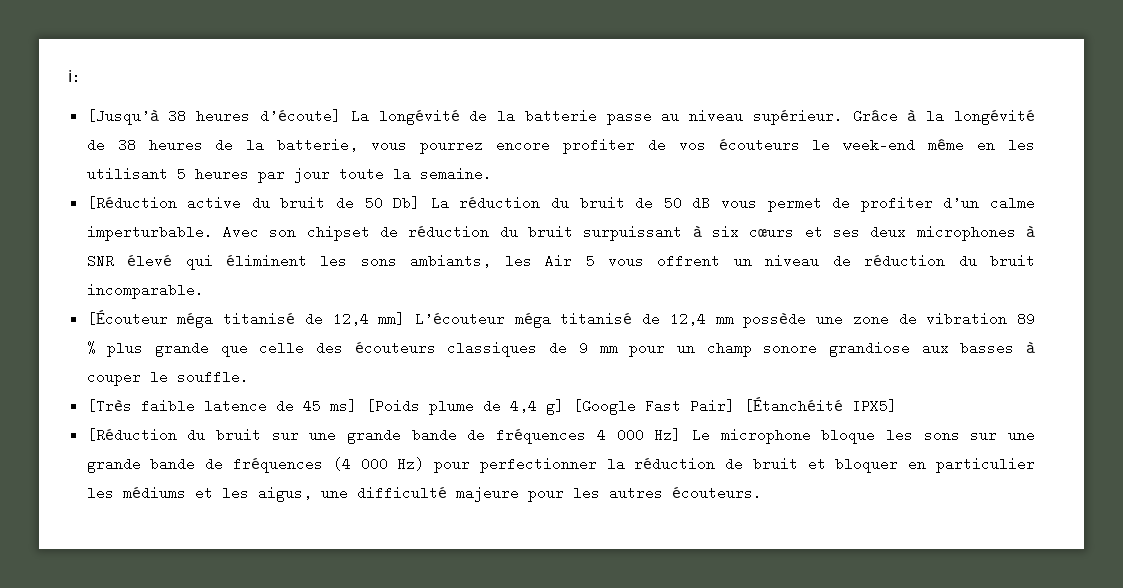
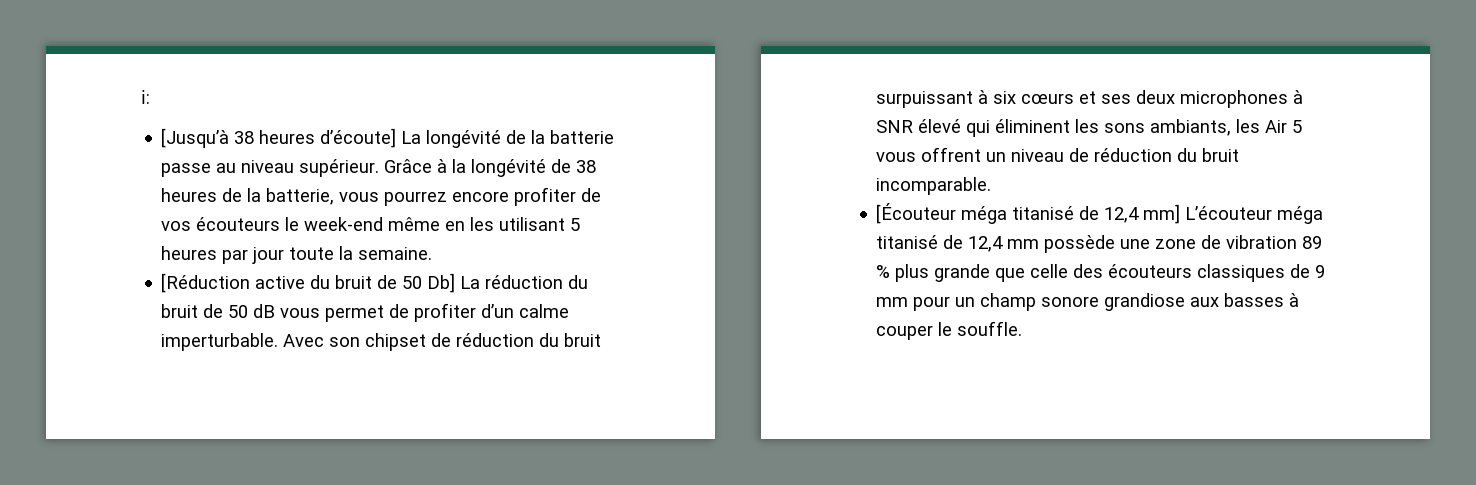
- [Très faible latence de 45 ms] [Poids plume de 4,4 g] [Google Fast Pair] [Étanchéité IPX5]
- [Réduction du bruit sur une grande bande de fréquences 4 000 Hz] Le microphone bloque les sons sur une grande bande de fréquences (4 000 Hz) pour perfectionner la réduction de bruit et bloquer en particulier les médiums et les aigus, une difficulté majeure pour les autres écouteurs.

